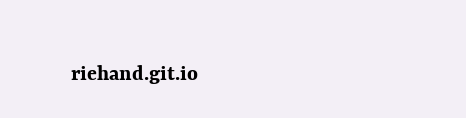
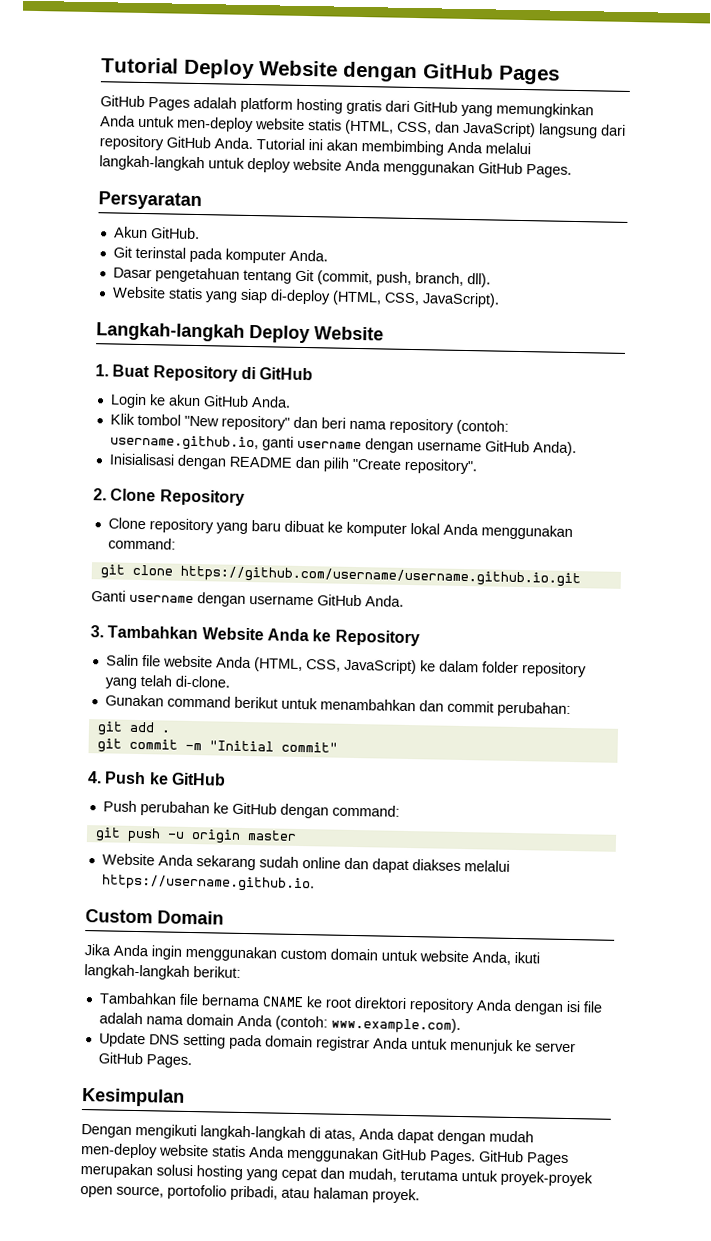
- riehand.git.io
+ Tutorial Deploy Website dengan GitHub Pages
+ GitHub Pages adalah platform hosting gratis dari GitHub yang memungkinkan Anda untuk men-deploy website statis (HTML, CSS, dan JavaScript) langsung dari repository GitHub Anda. Tutorial ini akan membimbing Anda melalui langkah-langkah untuk deploy website Anda menggunakan GitHub Pages.
+ Persyaratan
+ Akun GitHub.
+ Git terinstal pada komputer Anda.
+ Dasar pengetahuan tentang Git (commit, push, branch, dll).
+ Website statis yang siap di-deploy (HTML, CSS, JavaScript).
+ Langkah-langkah Deploy Website
+ 1. Buat Repository di GitHub
+ Login ke akun GitHub Anda.
+ Klik tombol "New repository" dan beri nama repository (contoh: username.github.io, ganti username dengan username GitHub Anda).
+ Inisialisasi dengan README dan pilih "Create repository".
+ 2. Clone Repository
+ Clone repository yang baru dibuat ke komputer lokal Anda menggunakan command:
+ git clone https://github.com/username/username.github.io.git
+ Ganti username dengan username GitHub Anda.
+ 3. Tambahkan Website Anda ke Repository
+ Salin file website Anda (HTML, CSS, JavaScript) ke dalam folder repository yang telah di-clone.
+ Gunakan command berikut untuk menambahkan dan commit perubahan:
+ git add .
+ git commit -m "Initial commit"
+ 4. Push ke GitHub
+ Push perubahan ke GitHub dengan command:
+ git push -u origin master
+ Website Anda sekarang sudah online dan dapat diakses melalui https://username.github.io.
+ Custom Domain
+ Jika Anda ingin menggunakan custom domain untuk website Anda, ikuti langkah-langkah berikut:
+ Tambahkan file bernama CNAME ke root direktori repository Anda dengan isi file adalah nama domain Anda (contoh: www.example.com).
+ Update DNS setting pada domain registrar Anda untuk menunjuk ke server GitHub Pages.
+ Kesimpulan
+ Dengan mengikuti langkah-langkah di atas, Anda dapat dengan mudah men-deploy website statis Anda menggunakan GitHub Pages. GitHub Pages merupakan solusi hosting yang cepat dan mudah, terutama untuk proyek-proyek open source, portofolio pribadi, atau halaman proyek.

